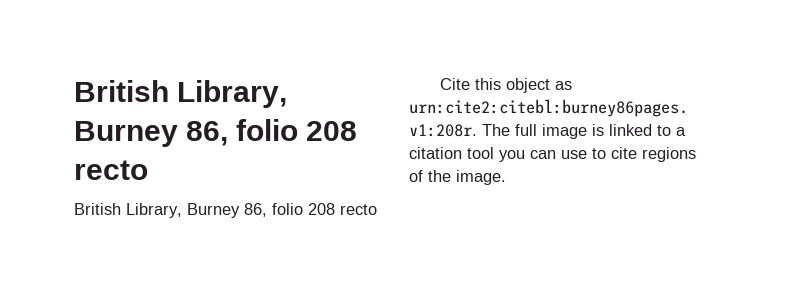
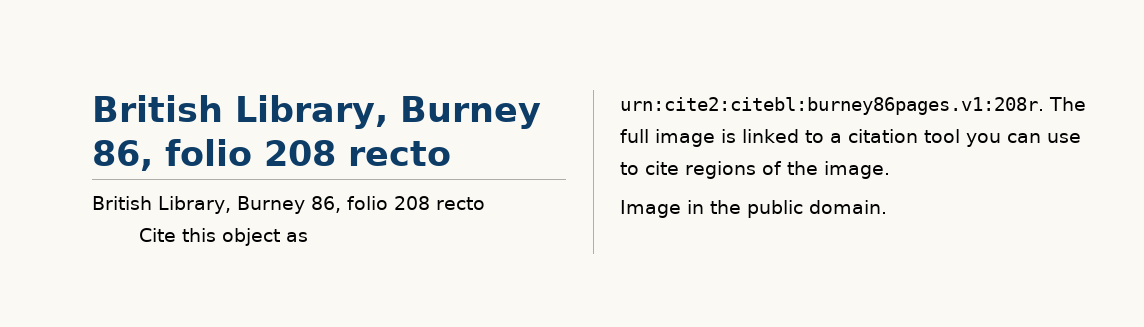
+ Image in the public domain.

